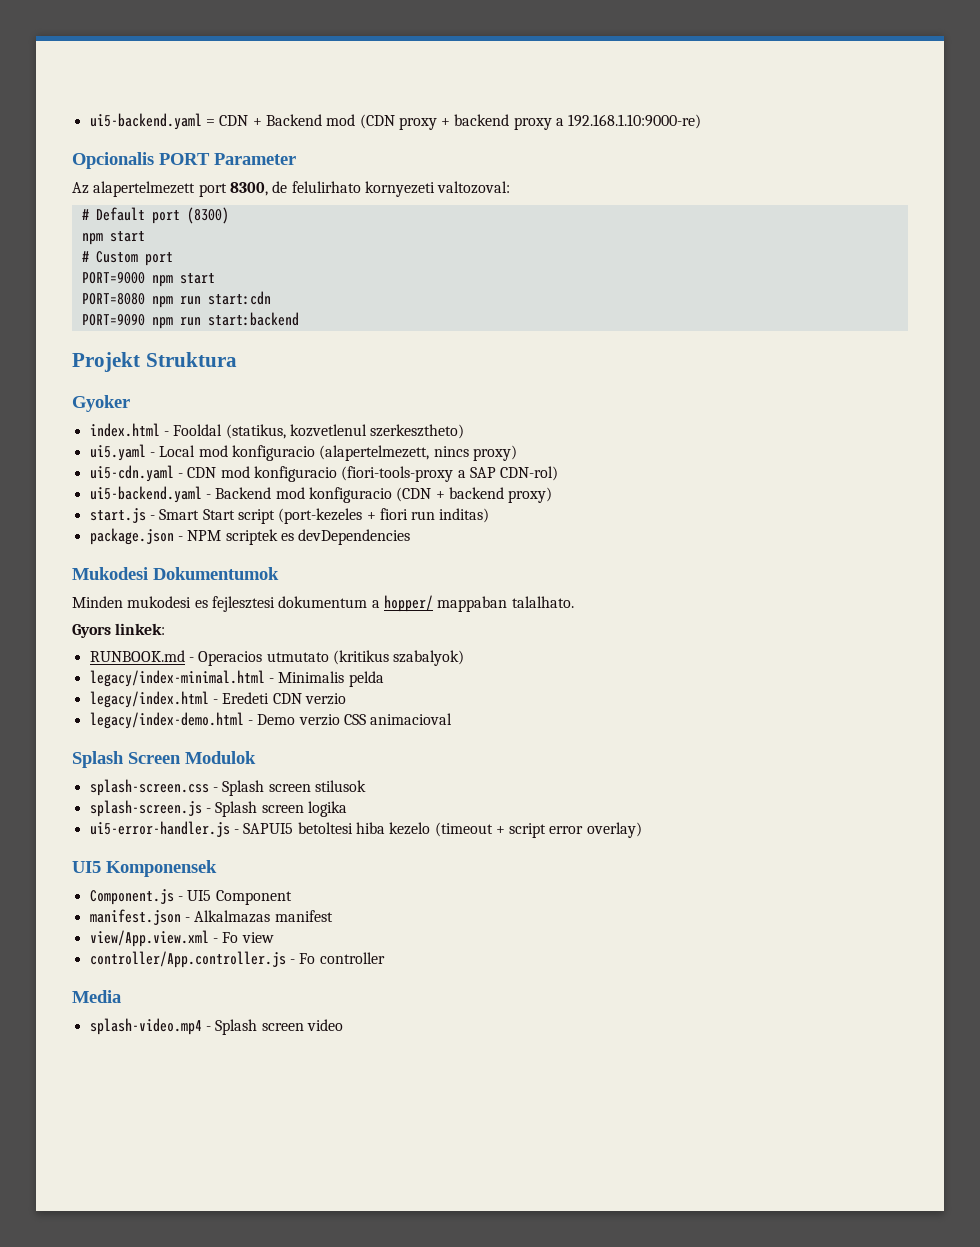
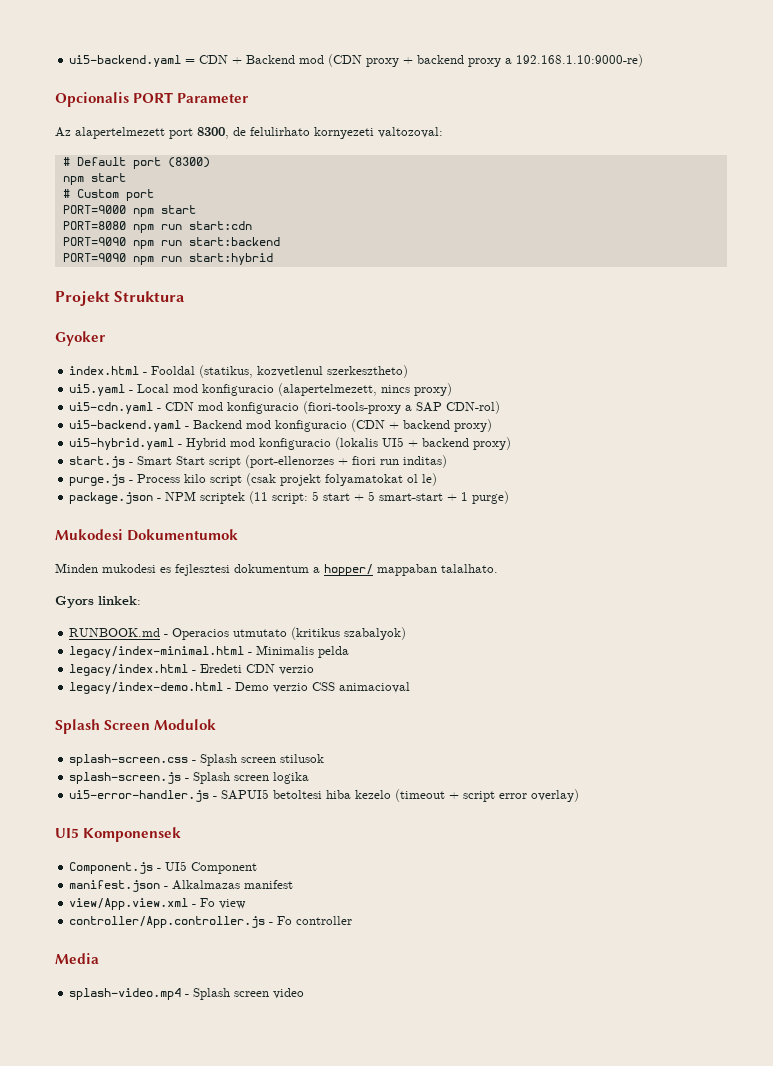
+ PORT=9090 npm run start:hybrid
+ ui5-hybrid.yaml - Hybrid mod konfiguracio (lokalis UI5 + backend proxy)
- start.js - Smart Start script (port-kezeles + fiori run inditas)
+ start.js - Smart Start script (port-ellenorzes + fiori run inditas)
- package.json - NPM scriptek es devDependencies
+ purge.js - Process kilo script (csak projekt folyamatokat ol le)
+ package.json - NPM scriptek (11 script: 5 start + 5 smart-start + 1 purge)

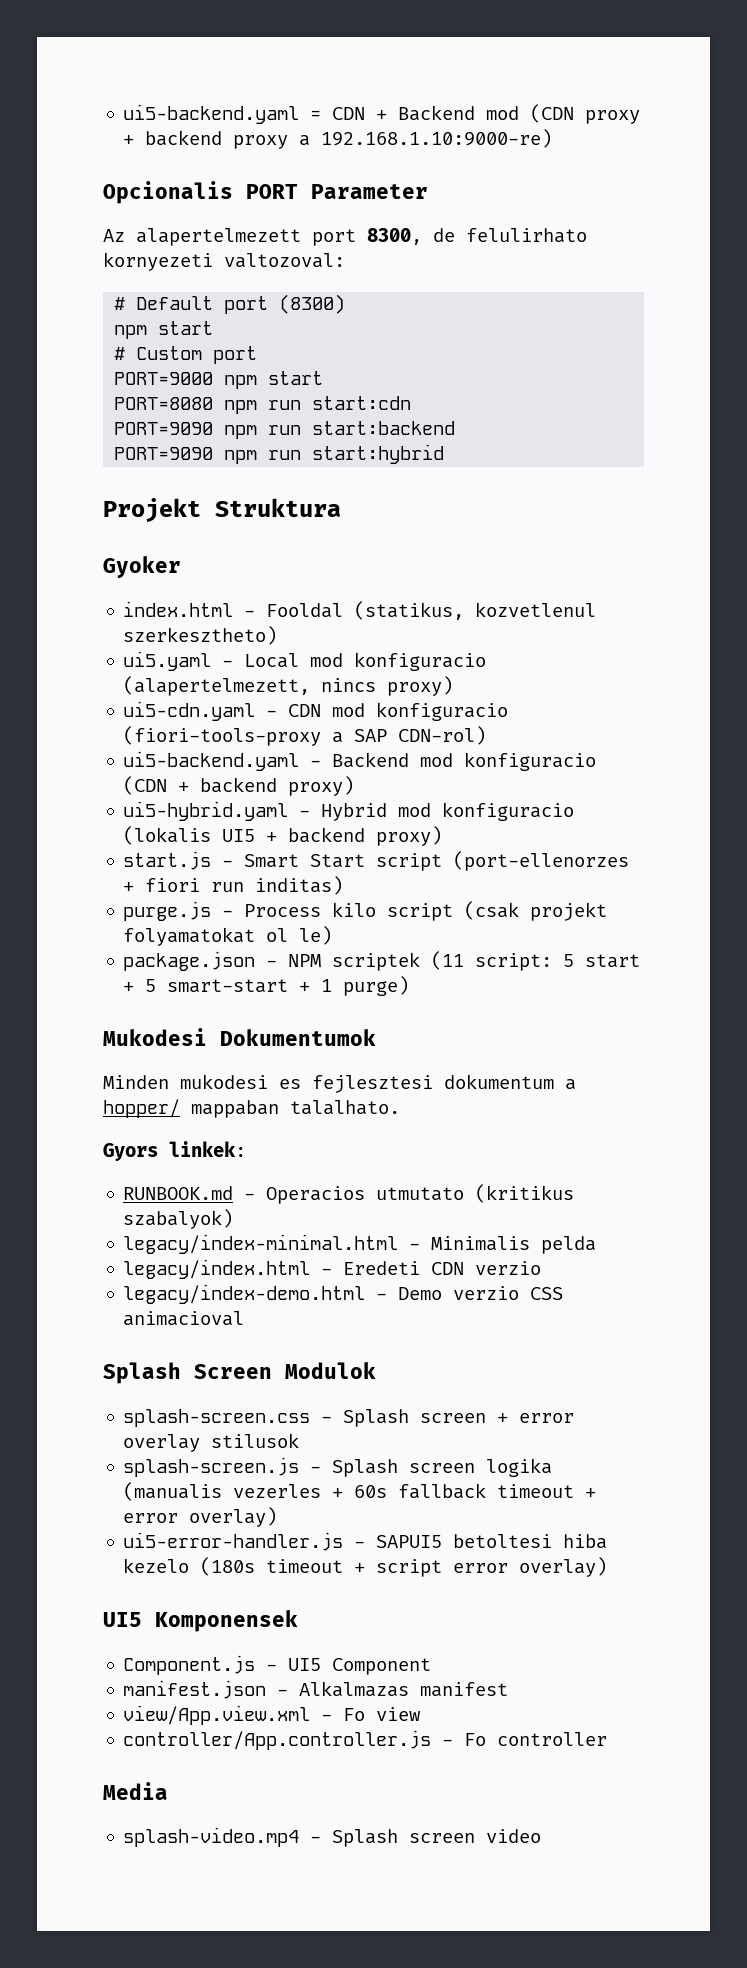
- splash-screen.css - Splash screen stilusok
+ splash-screen.css - Splash screen + error overlay stilusok
- splash-screen.js - Splash screen logika
+ splash-screen.js - Splash screen logika (manualis vezerles + 60s fallback timeout + error overlay)
- ui5-error-handler.js - SAPUI5 betoltesi hiba kezelo (timeout + script error overlay)
+ ui5-error-handler.js - SAPUI5 betoltesi hiba kezelo (180s timeout + script error overlay)

